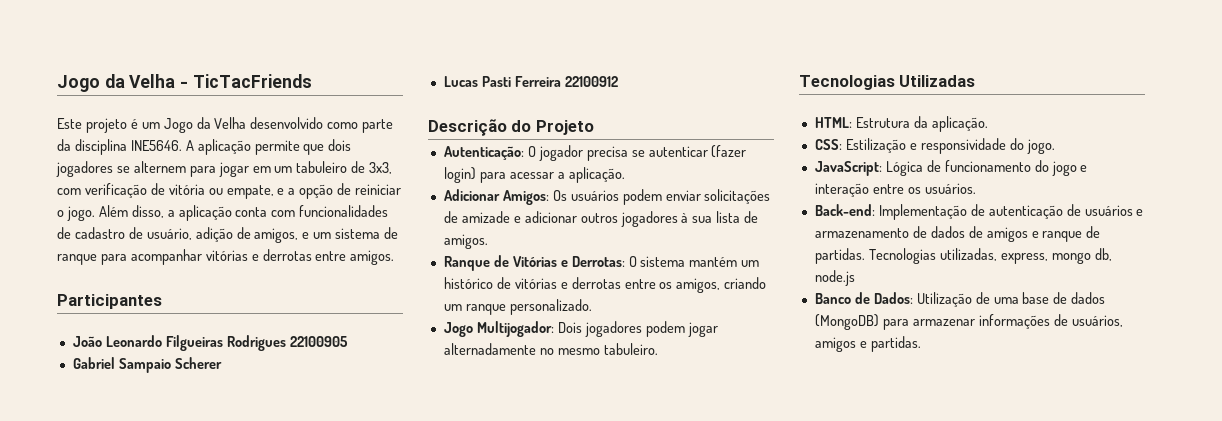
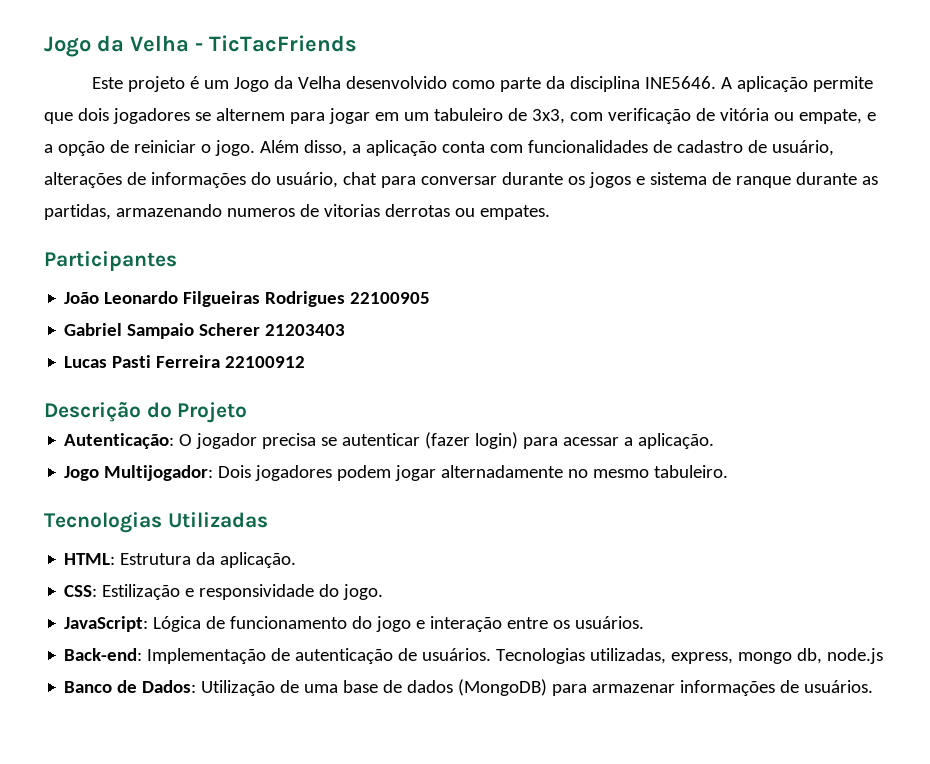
- Além disso, a aplicação conta com funcionalidades de cadastro de usuário, adição de amigos, e um sistema de ranque para acompanhar vitórias e derrotas entre amigos.
+ Além disso, a aplicação conta com funcionalidades de cadastro de usuário, alterações de informações do usuário, chat para conversar durante os jogos e sistema de ranque durante as partidas, armazenando numeros de vitorias derrotas ou empates.
- Gabriel Sampaio Scherer
+ Gabriel Sampaio Scherer 21203403
- Adicionar Amigos: Os usuários podem enviar solicitações de amizade e adicionar outros jogadores à sua lista de amigos.
- Ranque de Vitórias e Derrotas: O sistema mantém um histórico de vitórias e derrotas entre os amigos, criando um ranque personalizado.
- Back-end: Implementação de autenticação de usuários e armazenamento de dados de amigos e ranque de partidas.
+ Back-end: Implementação de autenticação de usuários.
- Banco de Dados: Utilização de uma base de dados (MongoDB) para armazenar informações de usuários, amigos e partidas.
+ Banco de Dados: Utilização de uma base de dados (MongoDB) para armazenar informações de usuários.

